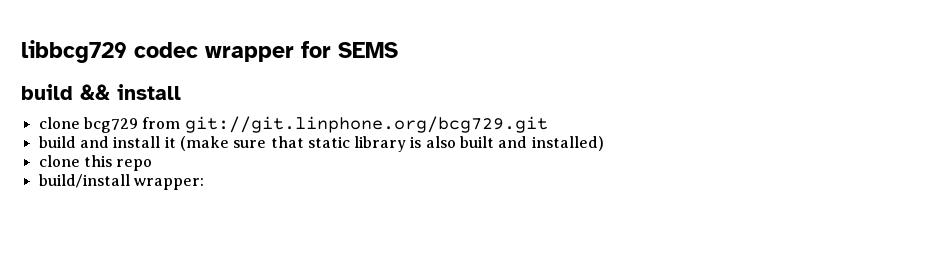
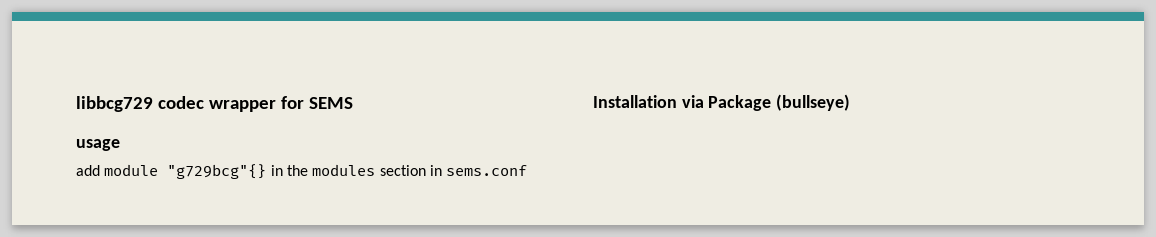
- build && install
- clone bcg729 from git://git.linphone.org/bcg729.git
- build and install it (make sure that static library is also built and installed)
- clone this repo
- build/install wrapper:
+ usage
+ add module "g729bcg"{} in the modules section in sems.conf
+ Installation via Package (bullseye)

